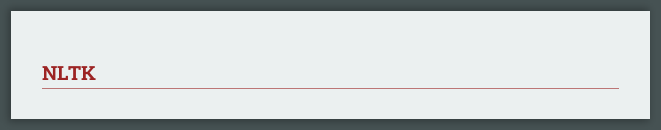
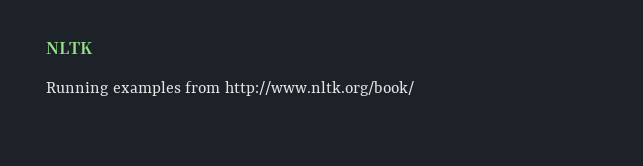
+ Running examples from http://www.nltk.org/book/

